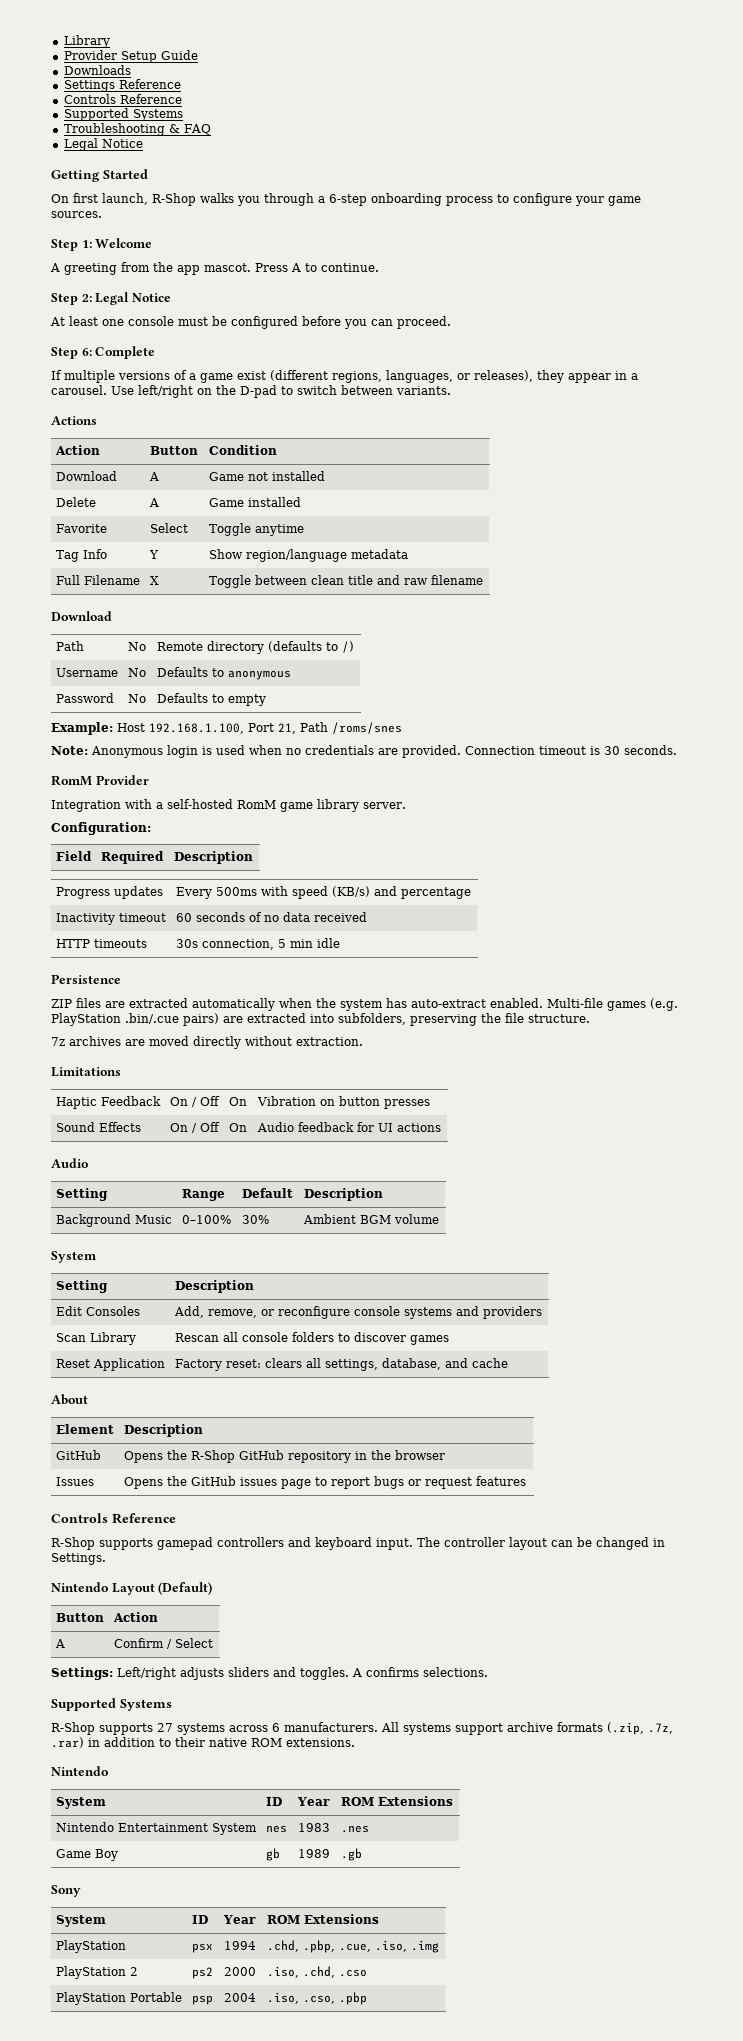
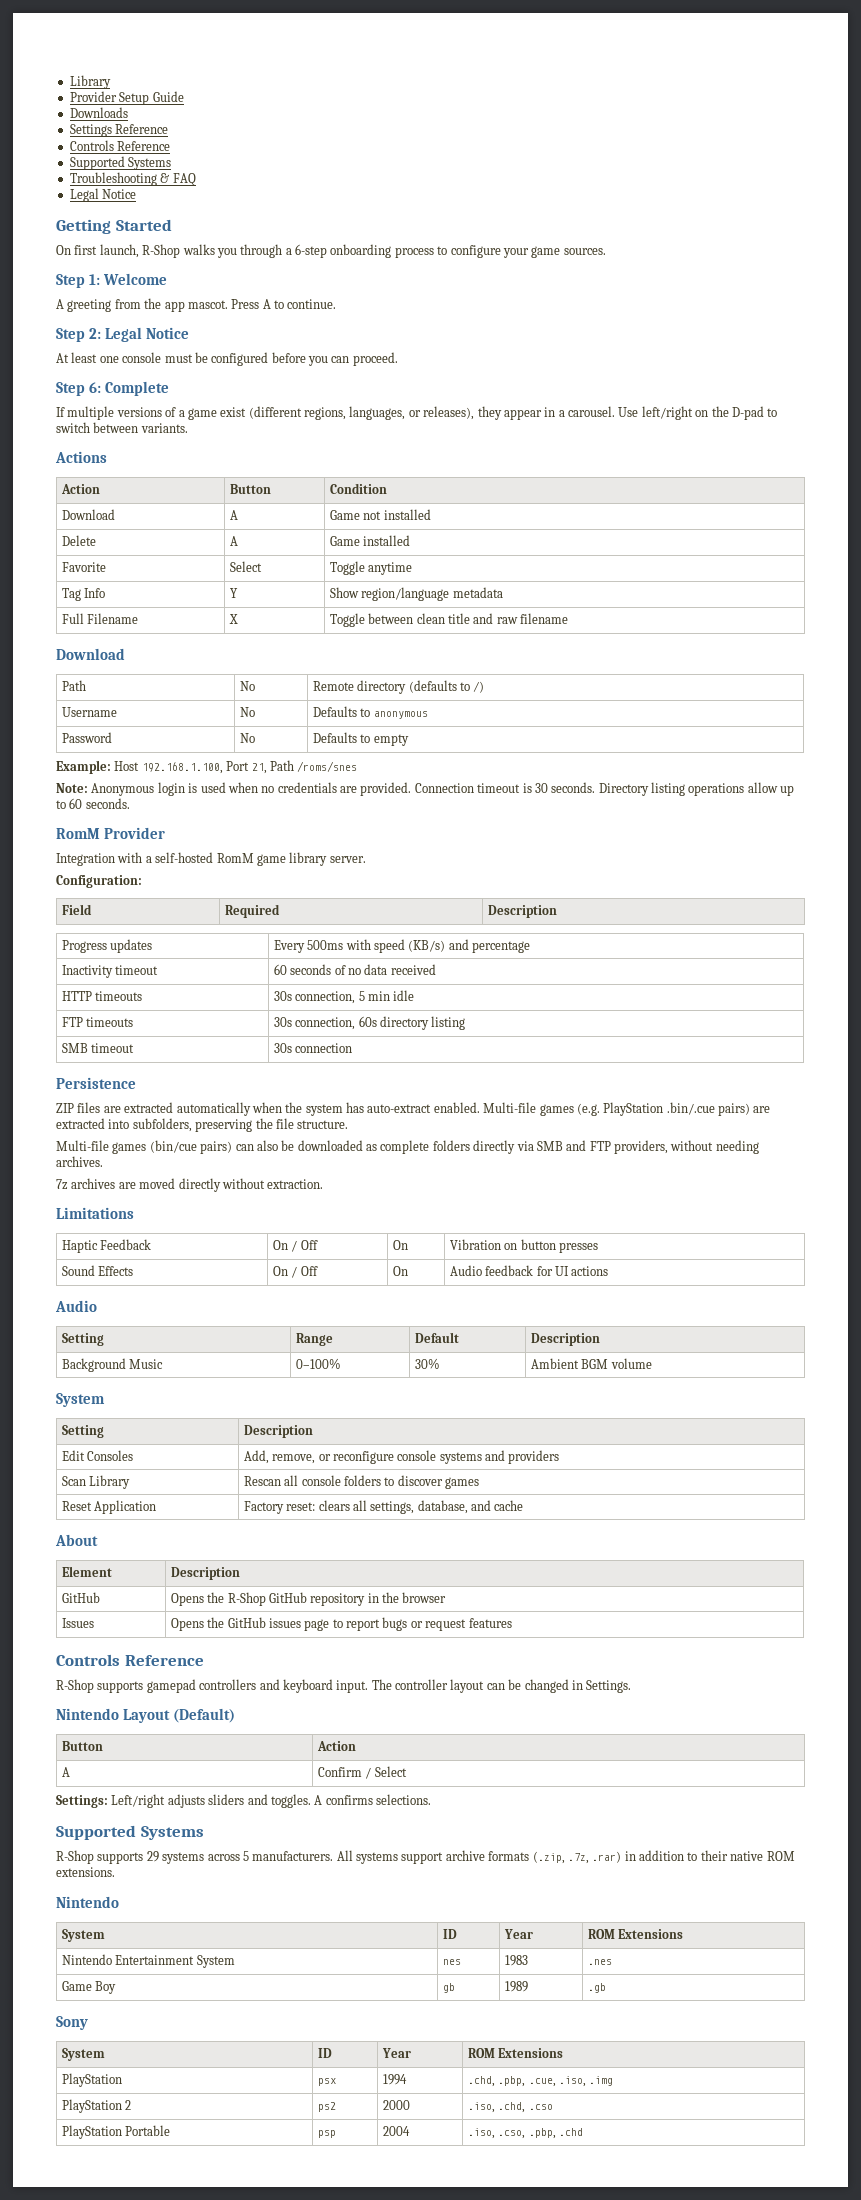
+ Directory listing operations allow up to 60 seconds.
+ FTP timeouts | 30s connection, 60s directory listing
+ SMB timeout | 30s connection
+ Multi-file games (bin/cue pairs) can also be downloaded as complete folders directly via SMB and FTP providers, without needing archives.
- R-Shop supports 27 systems across 6 manufacturers.
+ R-Shop supports 29 systems across 5 manufacturers.
- PlayStation Portable | psp | 2004 | .iso, .cso, .pbp
+ PlayStation Portable | psp | 2004 | .iso, .cso, .pbp, .chd

